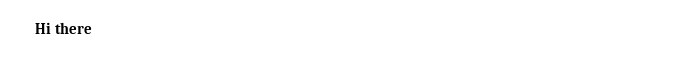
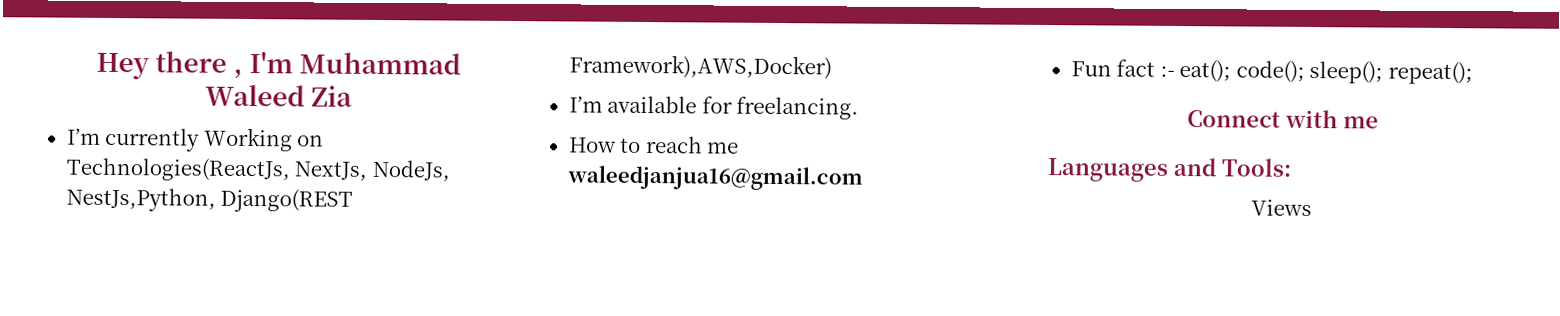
- Hi there
+ Hey there , I'm Muhammad Waleed Zia
+ I’m currently Working on Technologies(ReactJs, NextJs, NodeJs, NestJs,Python, Django(REST Framework),AWS,Docker)
+ I’m available for freelancing.
+ How to reach me waleedjanjua16@gmail.com
+ Fun fact :- eat(); code(); sleep(); repeat();
+ Connect with me
+ Languages and Tools:
+ Views

